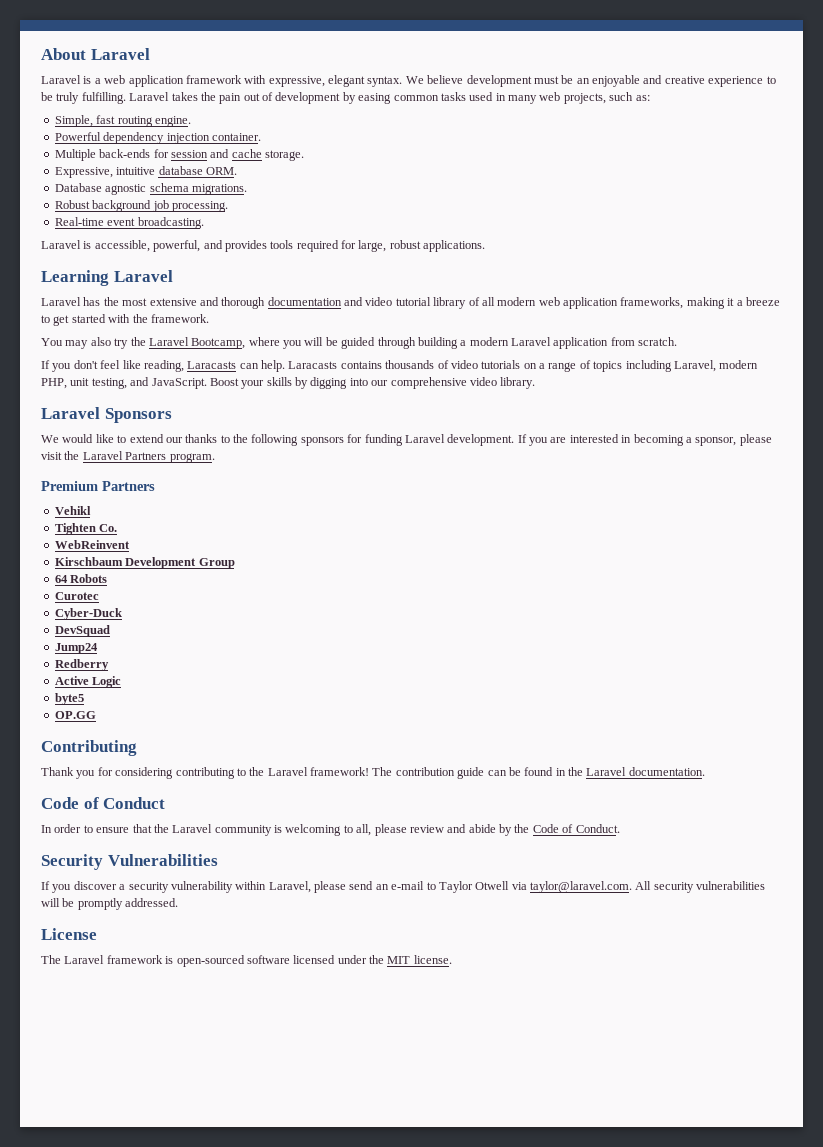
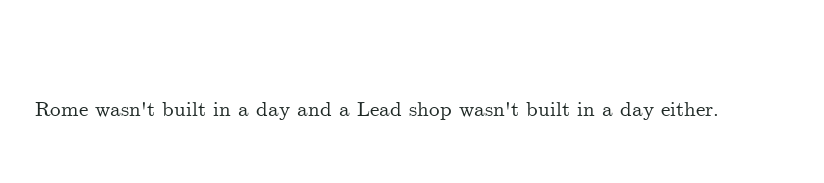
- About Laravel
- Laravel is a web application framework with expressive, elegant syntax. We believe development must be an enjoyable and creative experience to be truly fulfilling. Laravel takes the pain out of development by easing common tasks used in many web projects, such as:
- Simple, fast routing engine.
- Powerful dependency injection container.
- Multiple back-ends for session and cache storage.
- Expressive, intuitive database ORM.
- Database agnostic schema migrations.
- Robust background job processing.
- Real-time event broadcasting.
- Laravel is accessible, powerful, and provides tools required for large, robust applications.
- Learning Laravel
- Laravel has the most extensive and thorough documentation and video tutorial library of all modern web application frameworks, making it a breeze to get started with the framework.
- You may also try the Laravel Bootcamp, where you will be guided through building a modern Laravel application from scratch.
- If you don't feel like reading, Laracasts can help. Laracasts contains thousands of video tutorials on a range of topics including Laravel, modern PHP, unit testing, and JavaScript. Boost your skills by digging into our comprehensive video library.
- Laravel Sponsors
- We would like to extend our thanks to the following sponsors for funding Laravel development. If you are interested in becoming a sponsor, please visit the Laravel Partners program.
- Premium Partners
- Vehikl
- Tighten Co.
- WebReinvent
- Kirschbaum Development Group
- 64 Robots
- Curotec
- Cyber-Duck
- DevSquad
- Jump24
- Redberry
- Active Logic
- byte5
- OP.GG
- Contributing
- Thank you for considering contributing to the Laravel framework! The contribution guide can be found in the Laravel documentation.
- Code of Conduct
- In order to ensure that the Laravel community is welcoming to all, please review and abide by the Code of Conduct.
- Security Vulnerabilities
- If you discover a security vulnerability within Laravel, please send an e-mail to Taylor Otwell via taylor@laravel.com. All security vulnerabilities will be promptly addressed.
- License
- The Laravel framework is open-sourced software licensed under the MIT license.
+ Rome wasn't built in a day and a Lead shop wasn't built in a day either.

